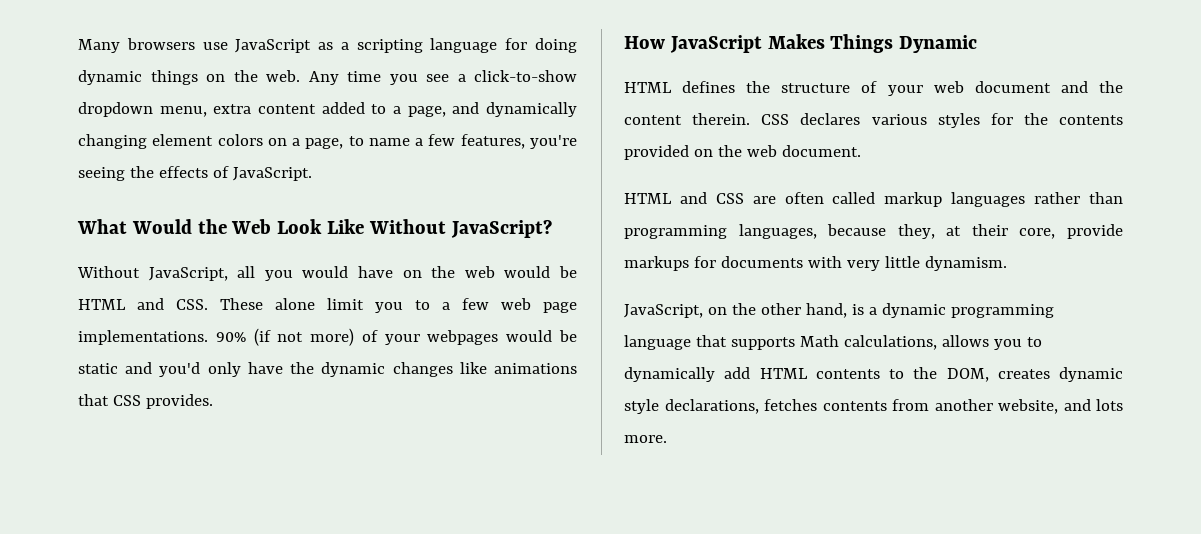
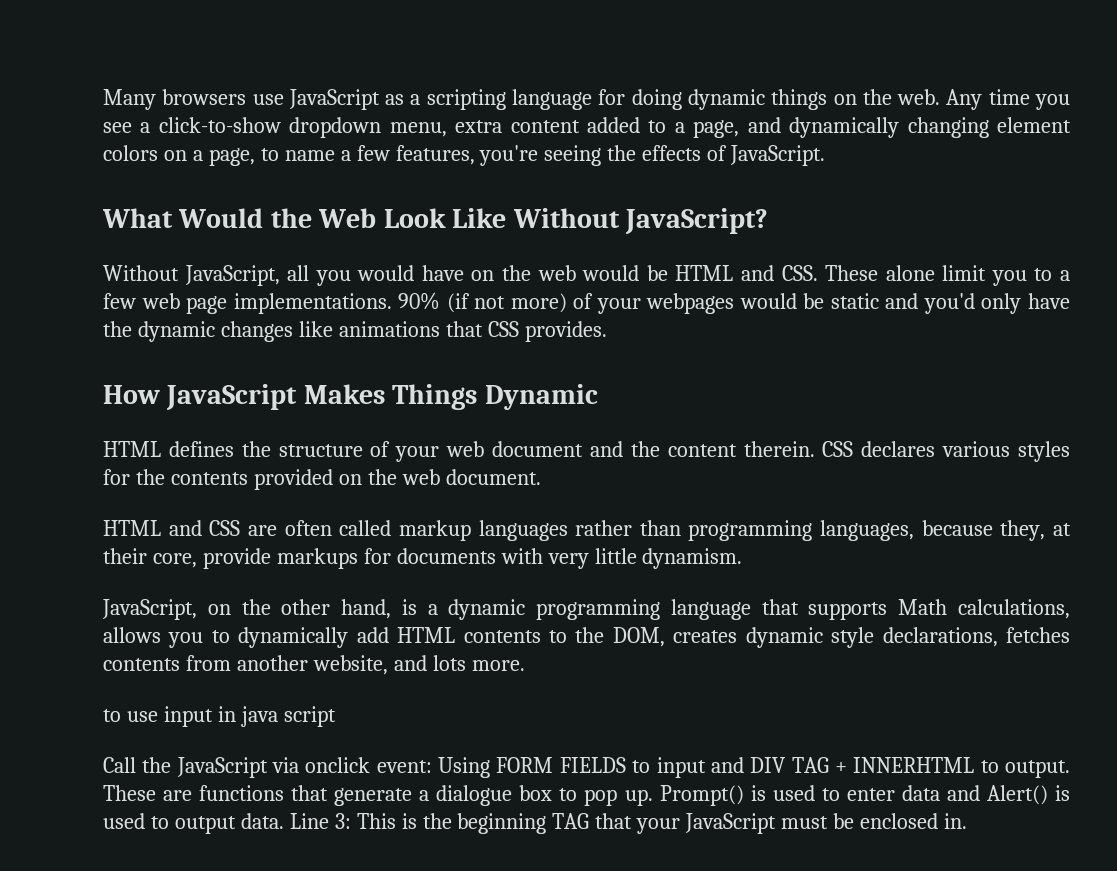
+ to use input in java script
+ Call the JavaScript via onclick event: Using FORM FIELDS to input and DIV TAG + INNERHTML to output. These are functions that generate a dialogue box to pop up. Prompt() is used to enter data and Alert() is used to output data. Line 3: This is the beginning TAG that your JavaScript must be enclosed in.

